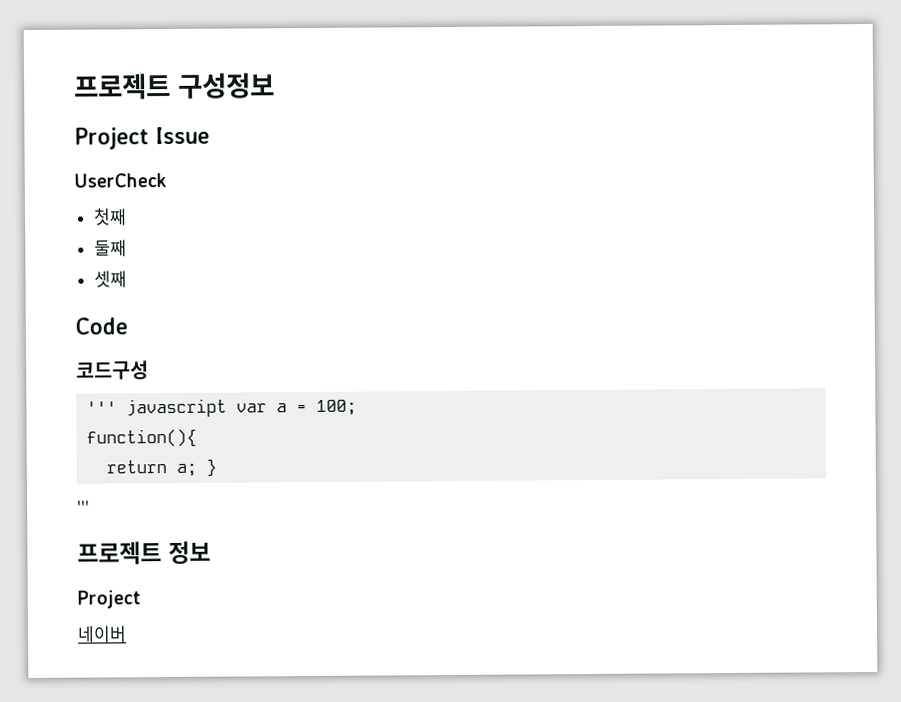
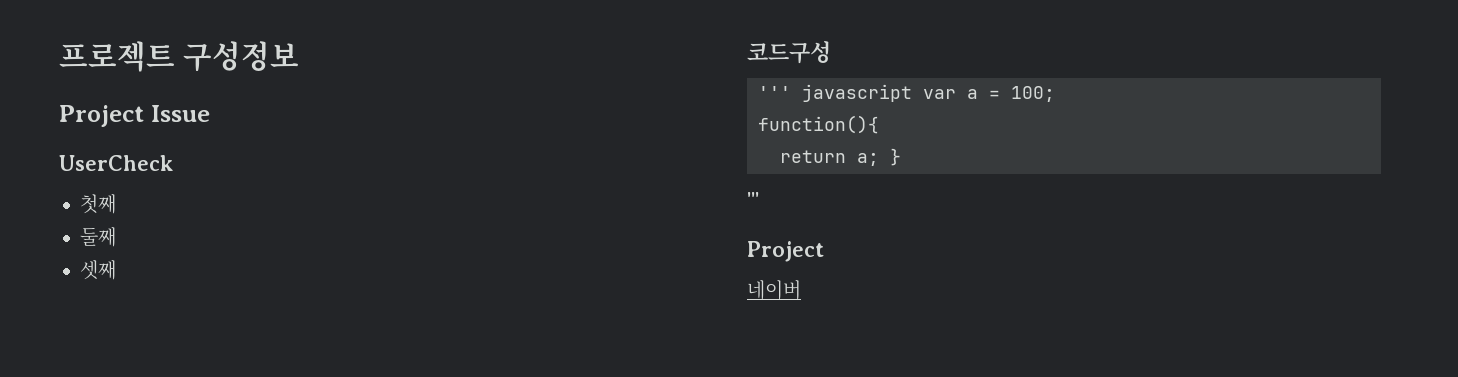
- Code
- 프로젝트 정보

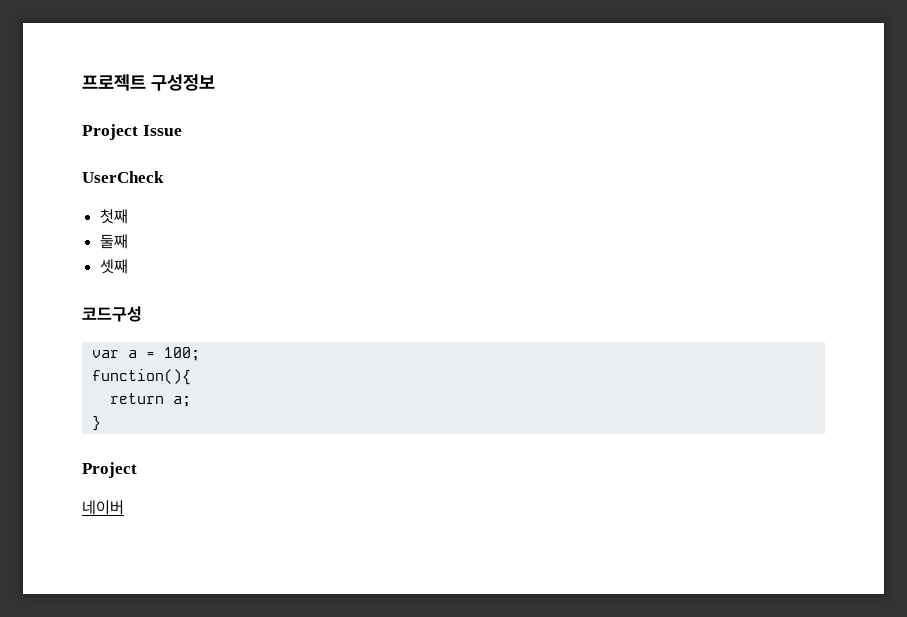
- ''' javascript var a = 100;
+ var a = 100;
- return a; }
- '''
+ return a;
+ }

